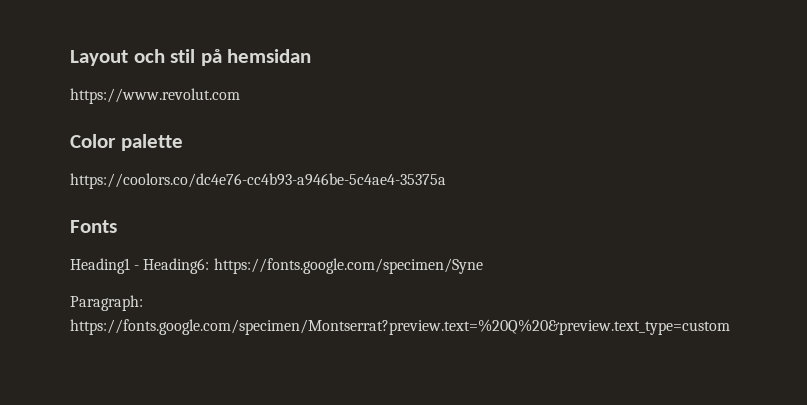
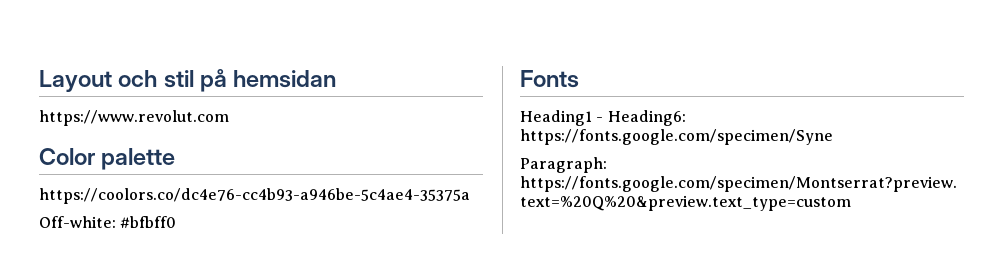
+ Off-white: #bfbff0

